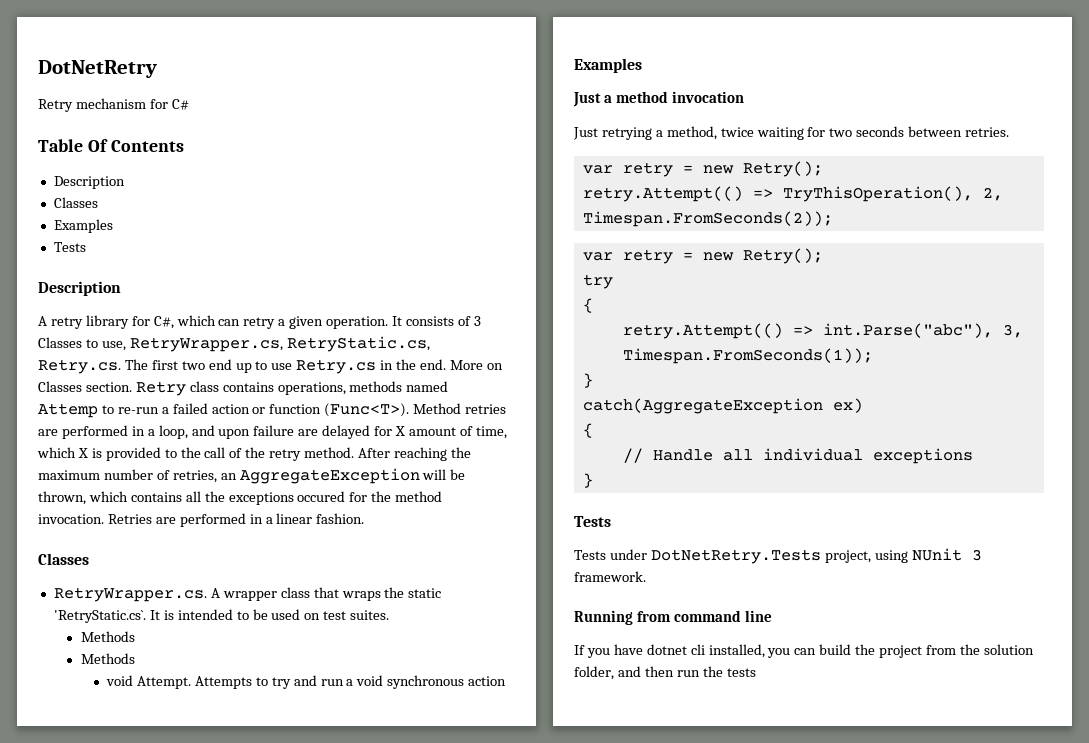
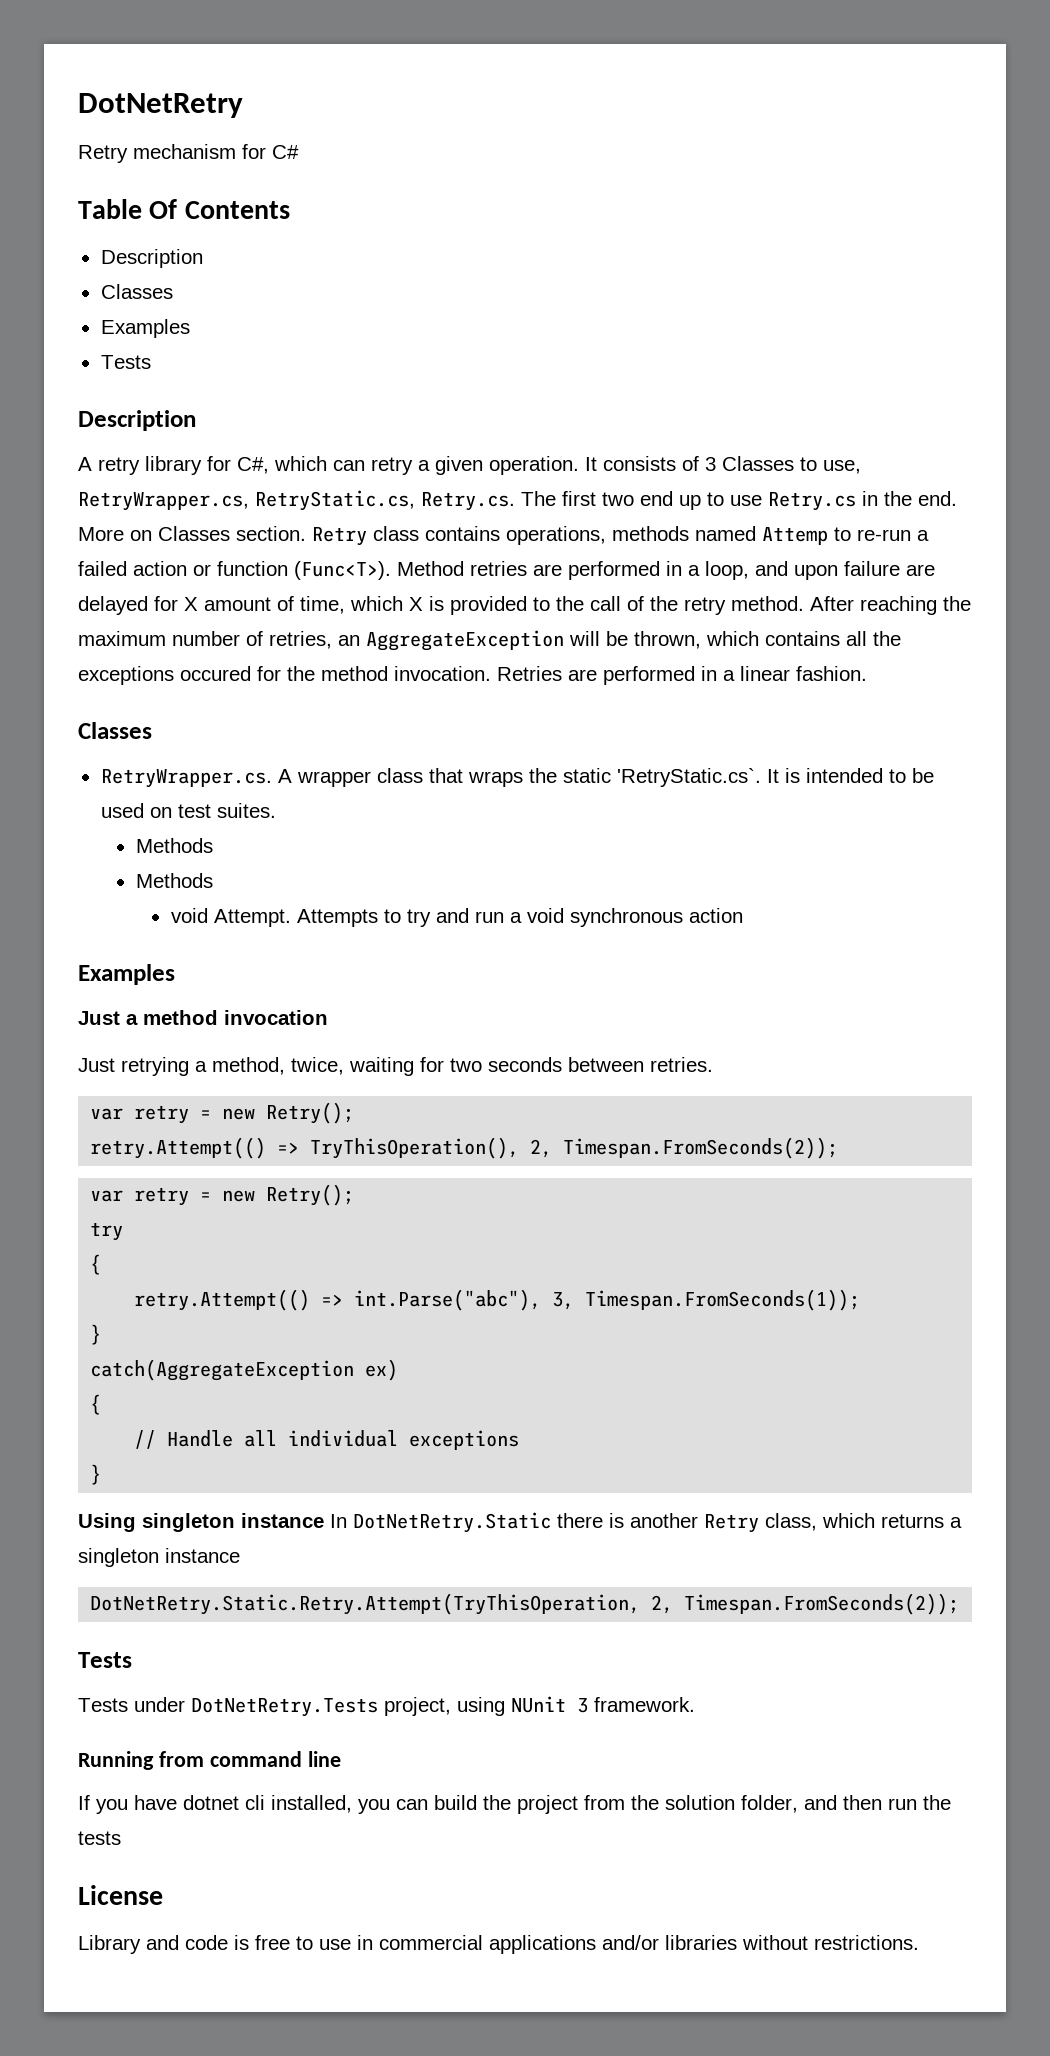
- Just retrying a method, twice waiting for two seconds between retries.
+ Just retrying a method, twice, waiting for two seconds between retries.
+ Using singleton instance In DotNetRetry.Static there is another Retry class, which returns a singleton instance
+ DotNetRetry.Static.Retry.Attempt(TryThisOperation, 2, Timespan.FromSeconds(2));
+ License
+ Library and code is free to use in commercial applications and/or libraries without restrictions.

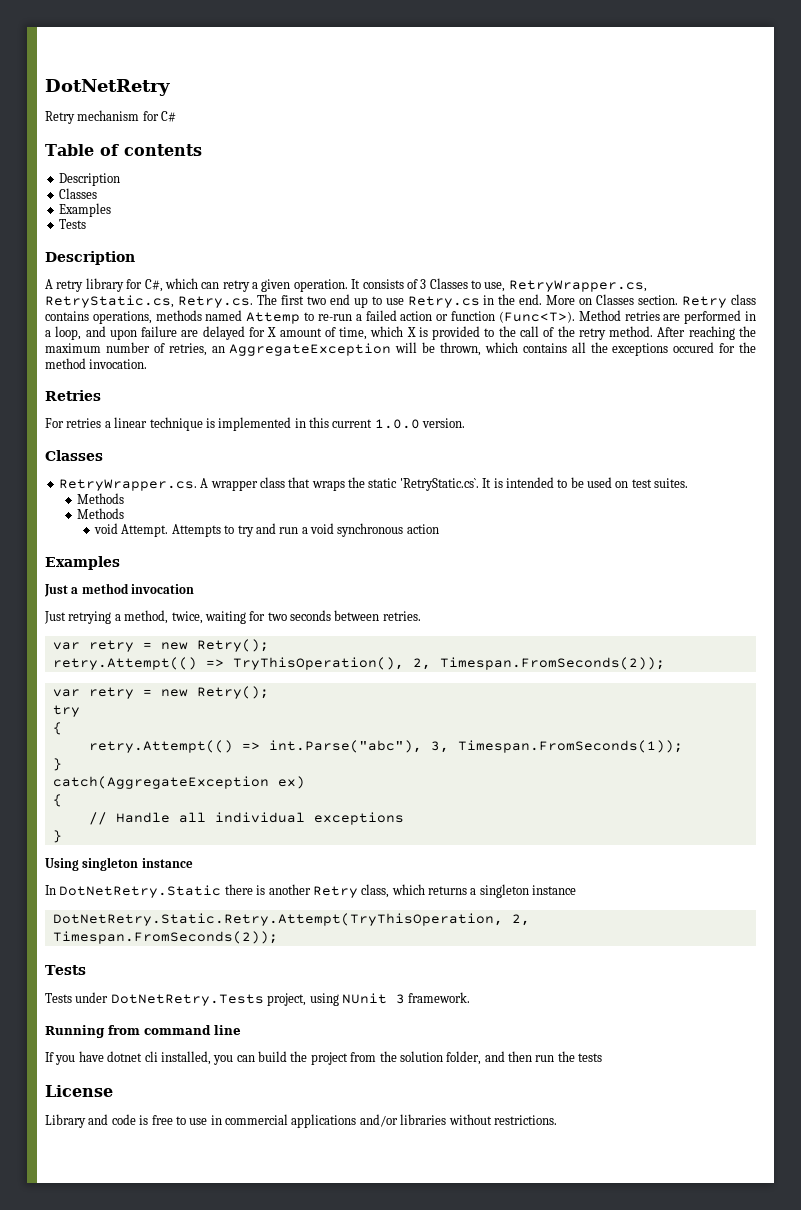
- Table Of Contents
+ Table of contents
- After reaching the maximum number of retries, an AggregateException will be thrown, which contains all the exceptions occured for the method invocation. Retries are performed in a linear fashion.
+ After reaching the maximum number of retries, an AggregateException will be thrown, which contains all the exceptions occured for the method invocation.
+ Retries
+ For retries a linear technique is implemented in this current 1.0.0 version.
- Using singleton instance In DotNetRetry.Static there is another Retry class, which returns a singleton instance
+ Using singleton instance
+ In DotNetRetry.Static there is another Retry class, which returns a singleton instance

